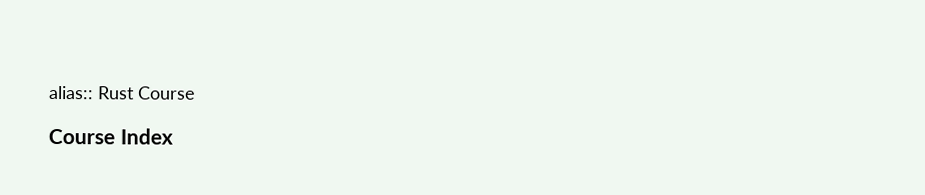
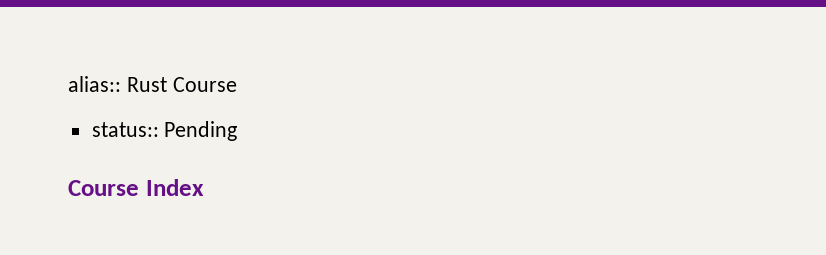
+ status:: Pending

